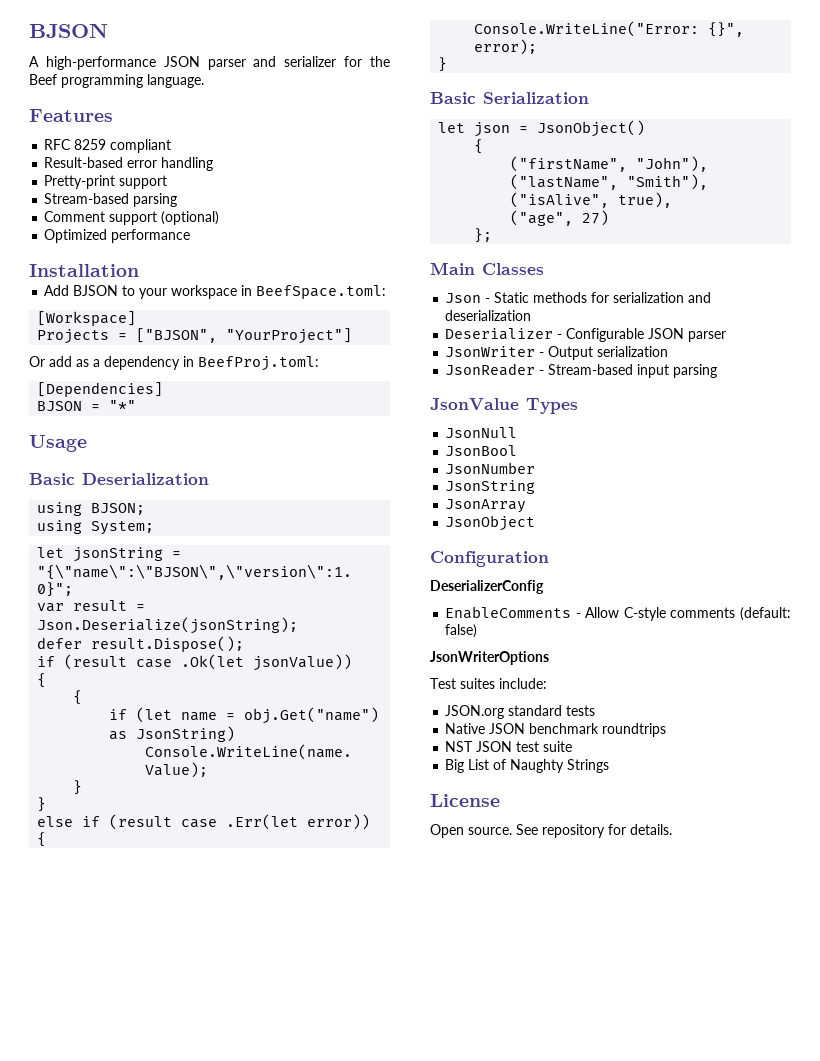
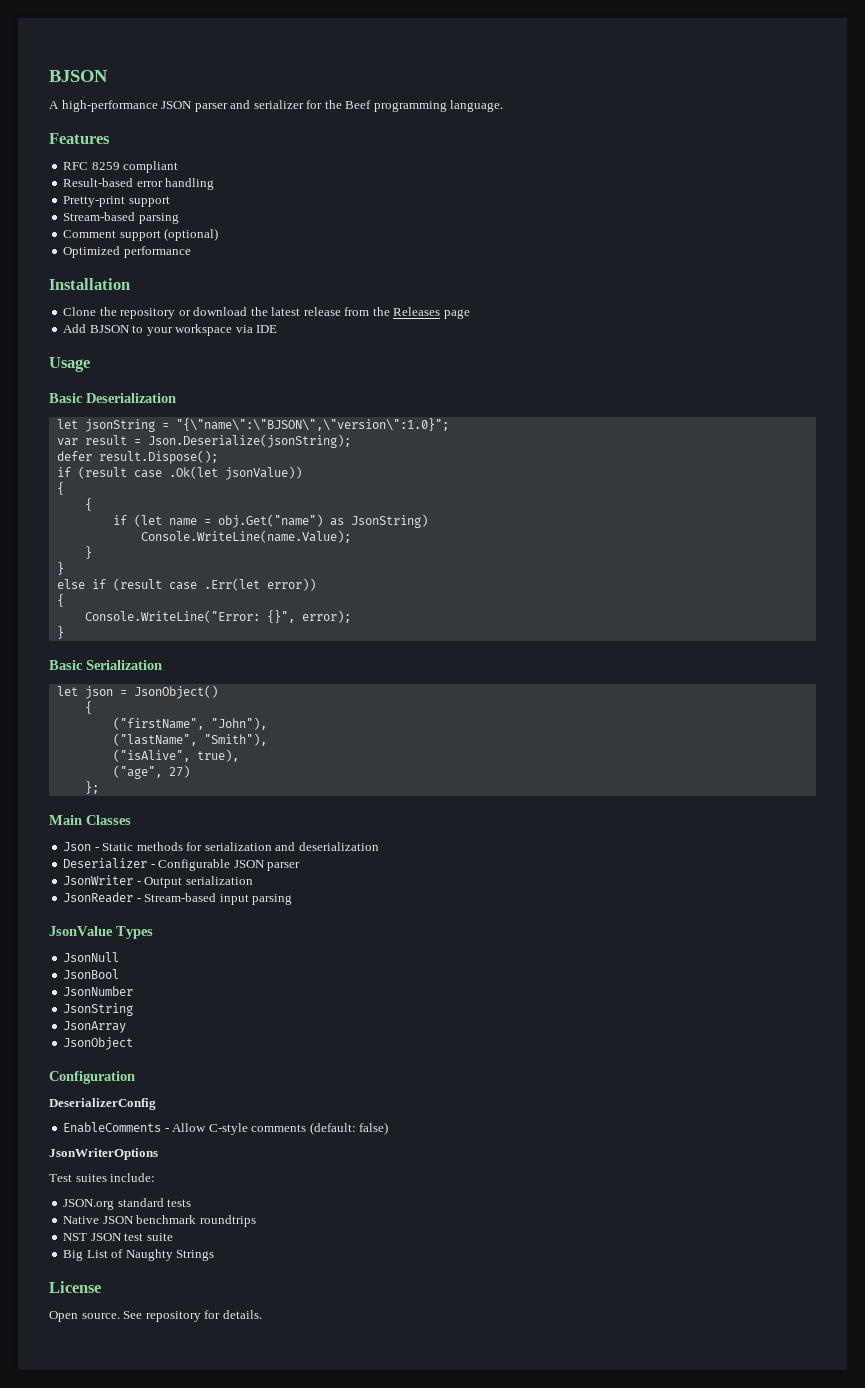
+ Clone the repository or download the latest release from the Releases page
- Add BJSON to your workspace in BeefSpace.toml:
- [Workspace]
- Projects = ["BJSON", "YourProject"]
- Or add as a dependency in BeefProj.toml:
- [Dependencies]
- BJSON = "*"
+ Add BJSON to your workspace via IDE
- using BJSON;
- using System;

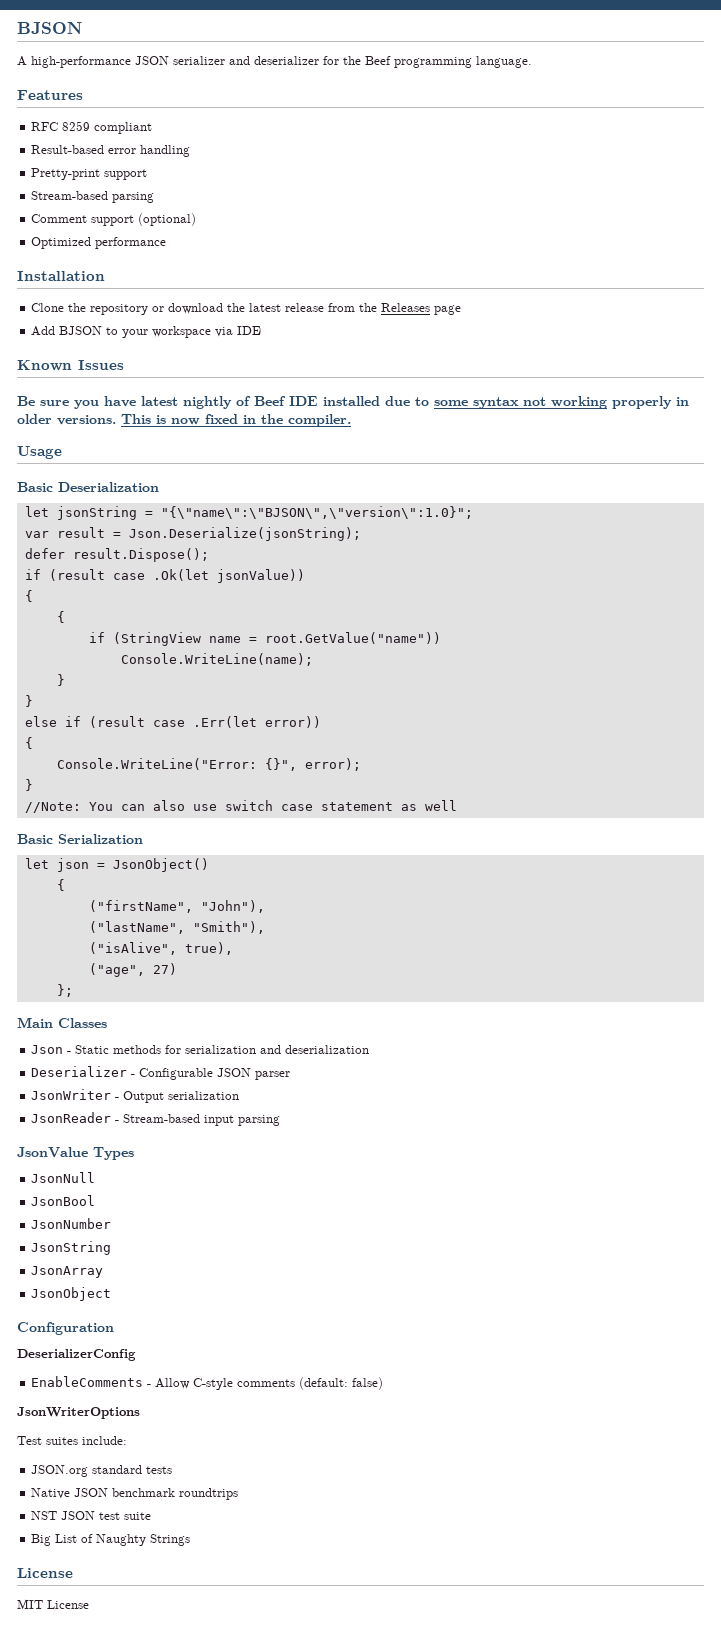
- A high-performance JSON parser and serializer for the Beef programming language.
+ A high-performance JSON serializer and deserializer for the Beef programming language.
+ Known Issues
+ Be sure you have latest nightly of Beef IDE installed due to some syntax not working properly in older versions. This is now fixed in the compiler.
- if (let name = obj.Get("name") as JsonString)
- Console.WriteLine(name.Value);
+ if (StringView name = root.GetValue("name"))
+ Console.WriteLine(name);
+ //Note: You can also use switch case statement as well
- Open source. See repository for details.
+ MIT License

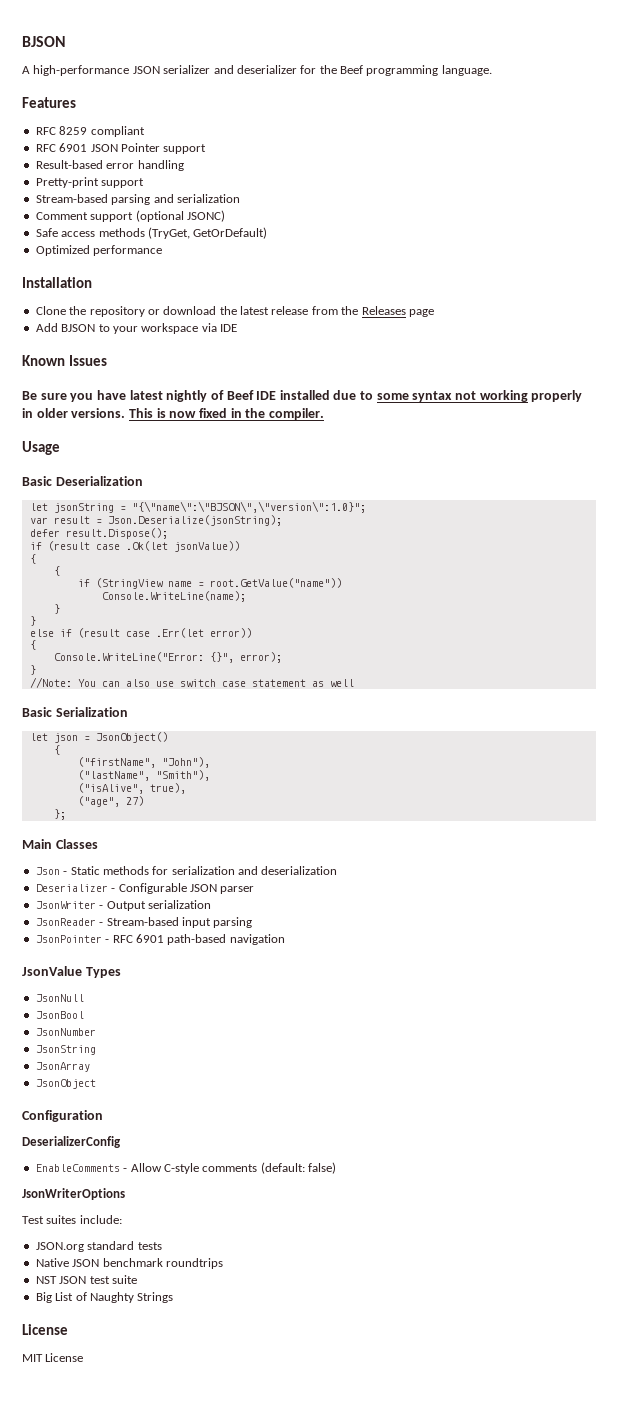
+ RFC 6901 JSON Pointer support
- Stream-based parsing
+ Stream-based parsing and serialization
- Comment support (optional)
+ Comment support (optional JSONC)
+ Safe access methods (TryGet, GetOrDefault)
+ JsonPointer - RFC 6901 path-based navigation

